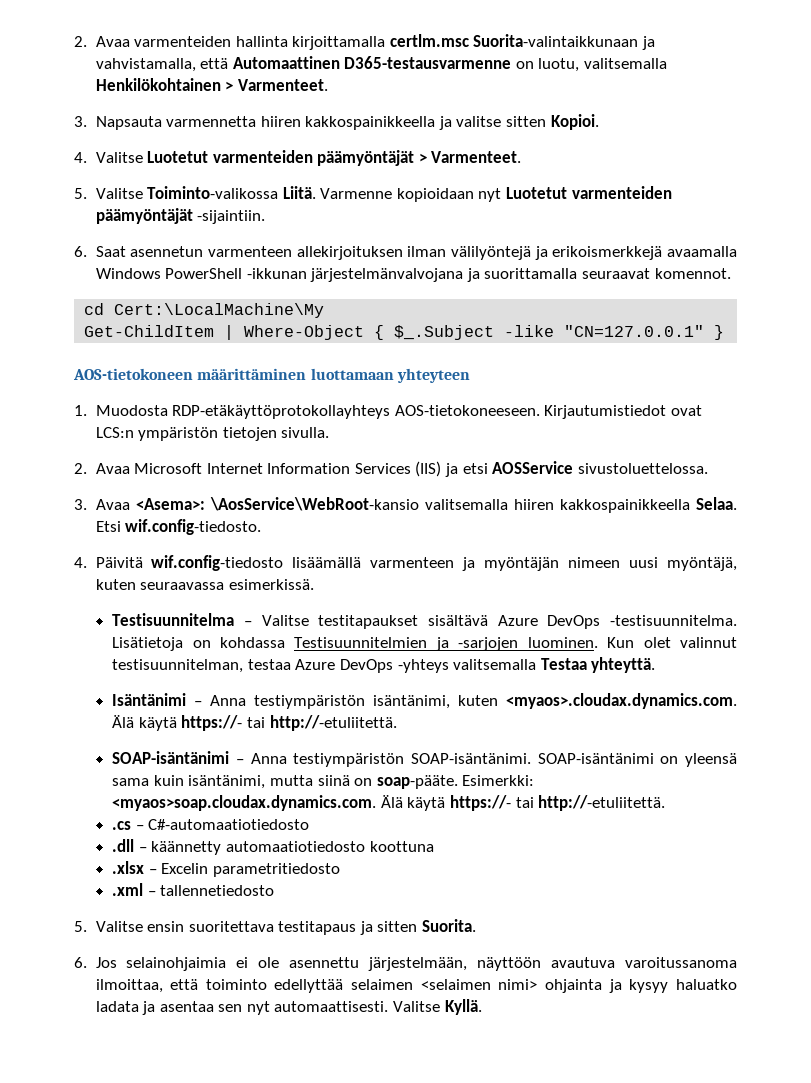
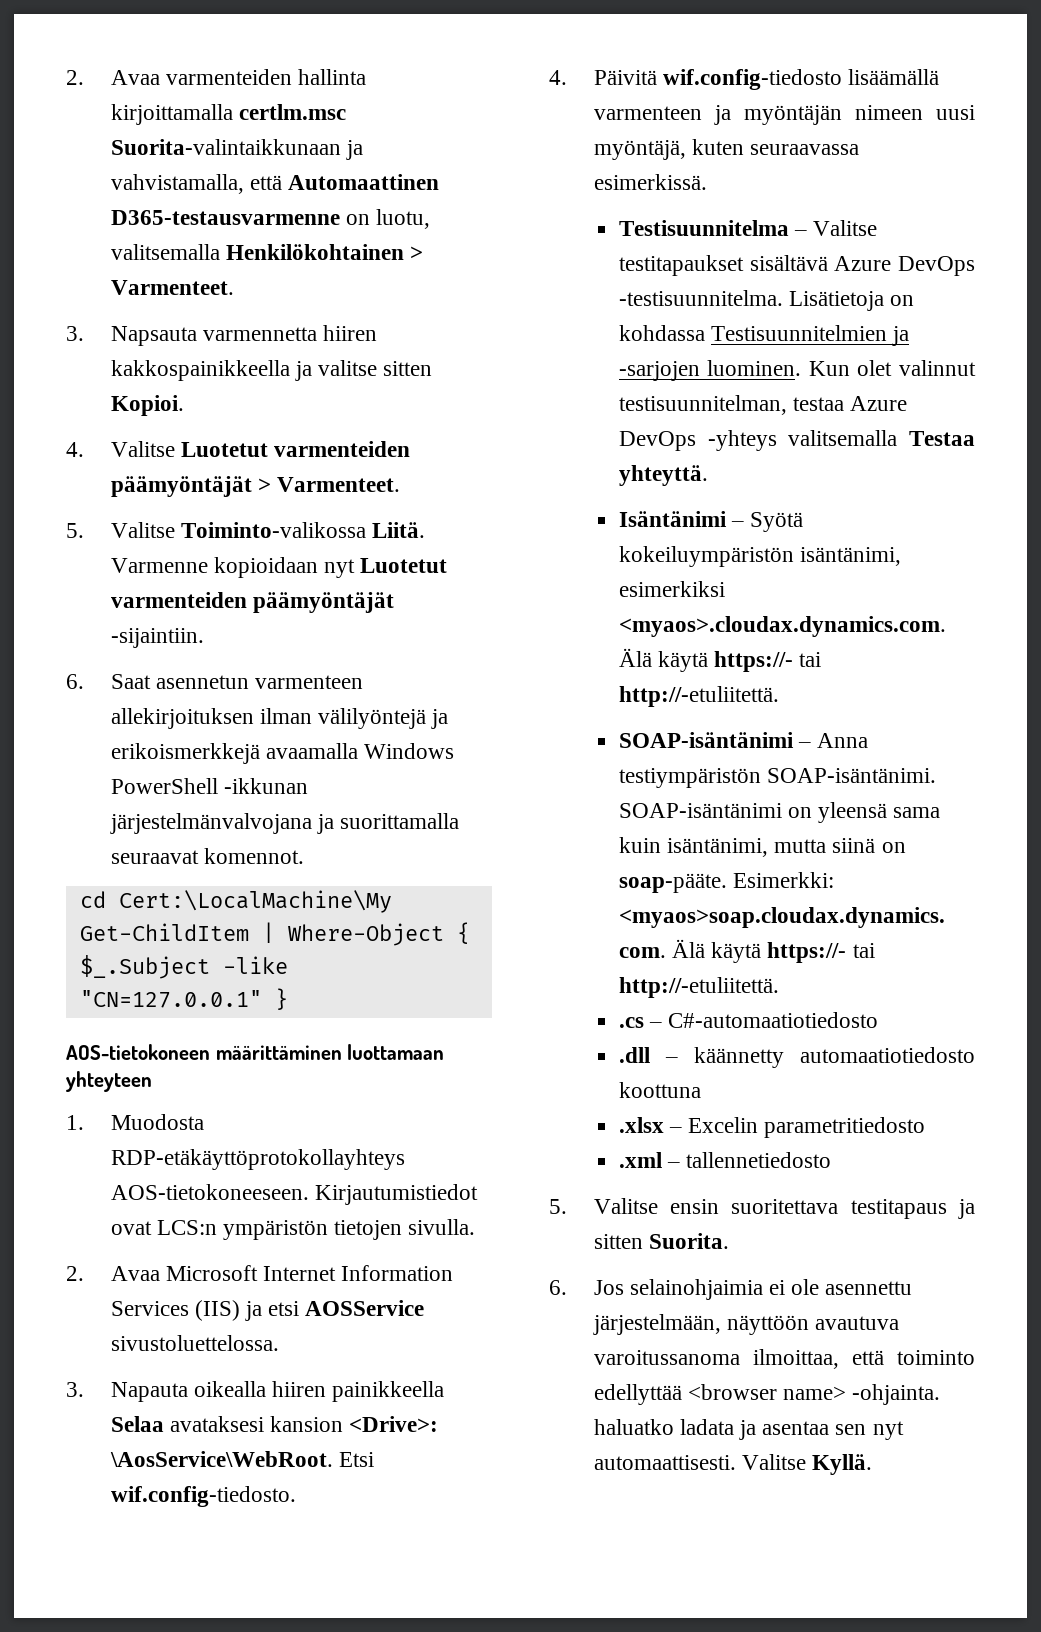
- 3. Avaa <Asema>: \AosService\WebRoot-kansio valitsemalla hiiren kakkospainikkeella Selaa.
+ 3. Napauta oikealla hiiren painikkeella Selaa avataksesi kansion <Drive>: \AosService\WebRoot.
- Isäntänimi – Anna testiympäristön isäntänimi, kuten <myaos>.cloudax.dynamics.com. Älä käytä https://- tai http://-etuliitettä.
+ Isäntänimi – Syötä kokeiluympäristön isäntänimi, esimerkiksi <myaos>.cloudax.dynamics.com. Älä käytä https://- tai http://-etuliitettä.
- 6. Jos selainohjaimia ei ole asennettu järjestelmään, näyttöön avautuva varoitussanoma ilmoittaa, että toiminto edellyttää selaimen <selaimen nimi> ohjainta ja kysyy haluatko ladata ja asentaa sen nyt automaattisesti.
+ 6. Jos selainohjaimia ei ole asennettu järjestelmään, näyttöön avautuva varoitussanoma ilmoittaa, että toiminto edellyttää <browser name> -ohjainta. haluatko ladata ja asentaa sen nyt automaattisesti.

